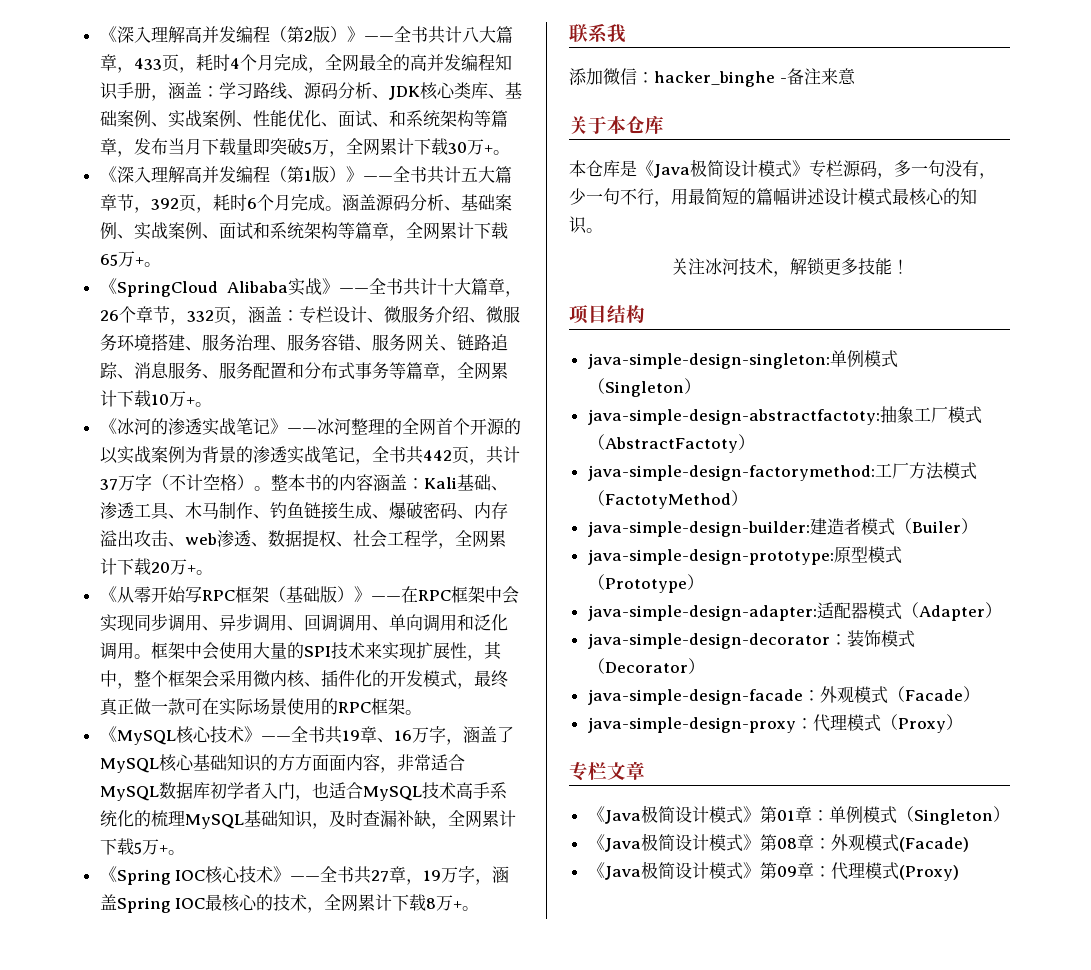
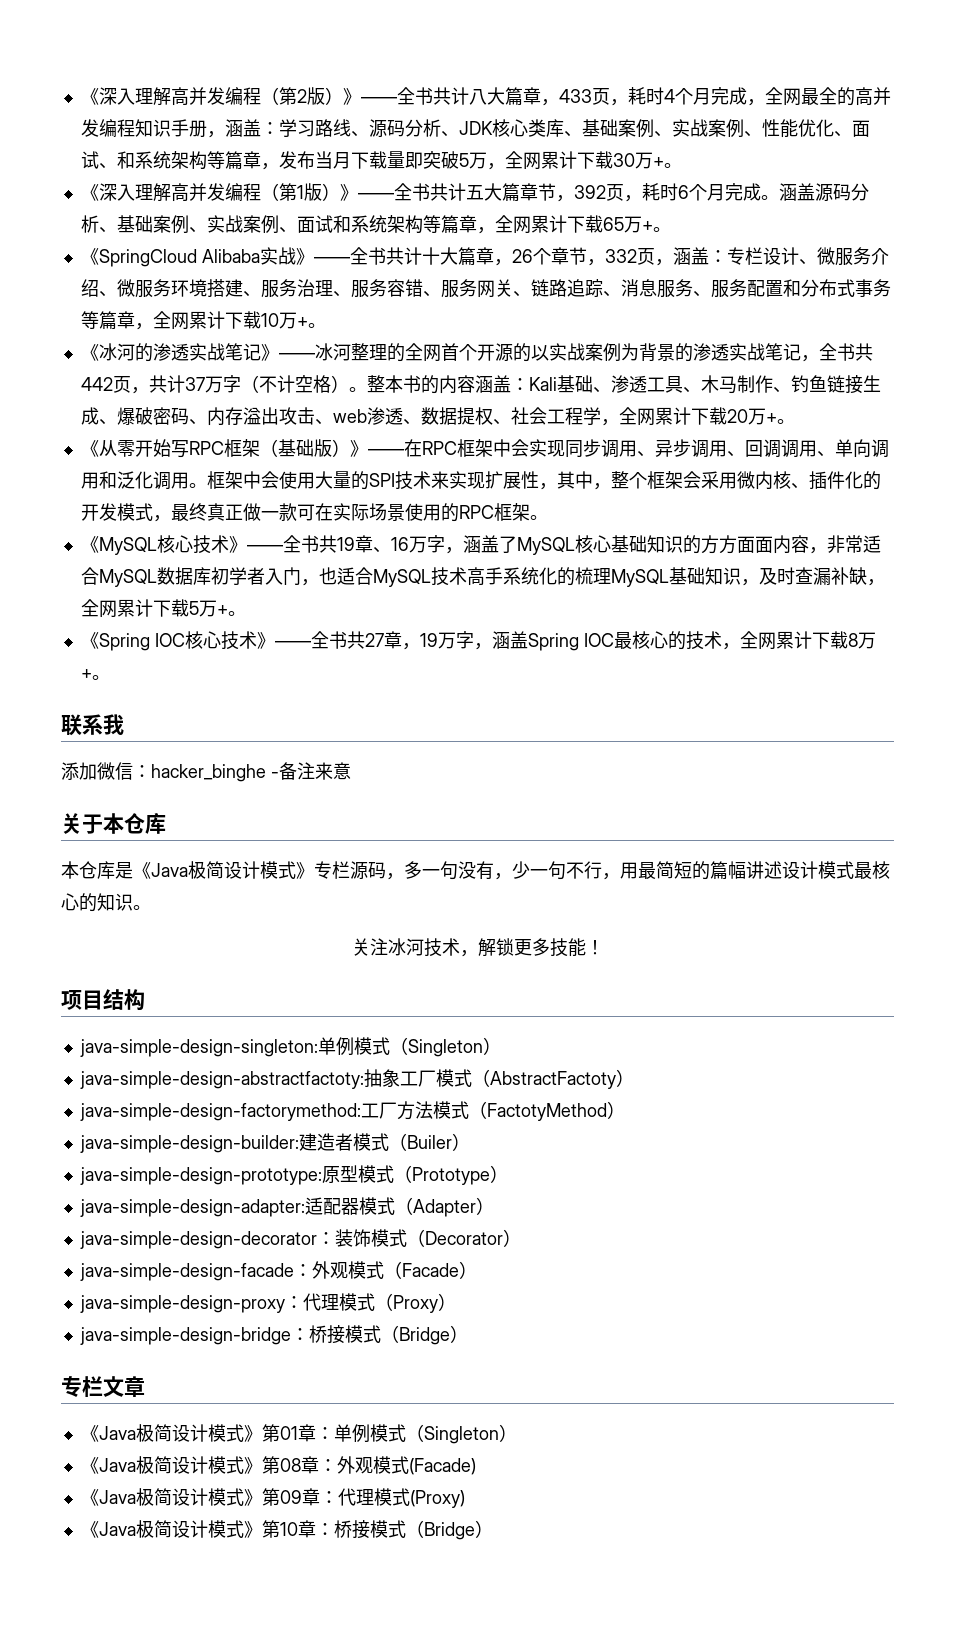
+ java-simple-design-bridge：桥接模式（Bridge）
+ 《Java极简设计模式》第10章：桥接模式（Bridge）

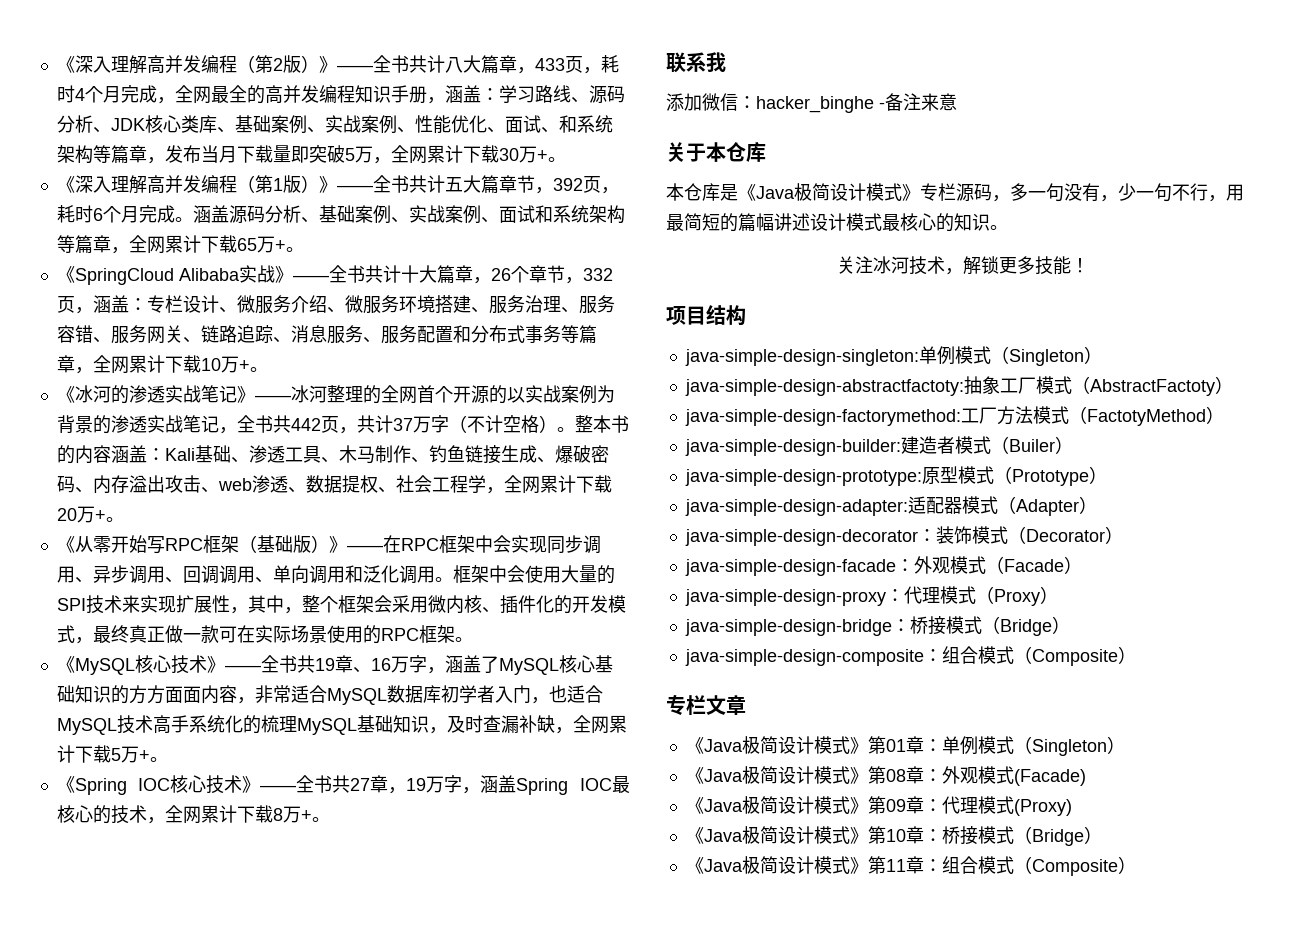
+ java-simple-design-composite：组合模式（Composite）
+ 《Java极简设计模式》第11章：组合模式（Composite）

